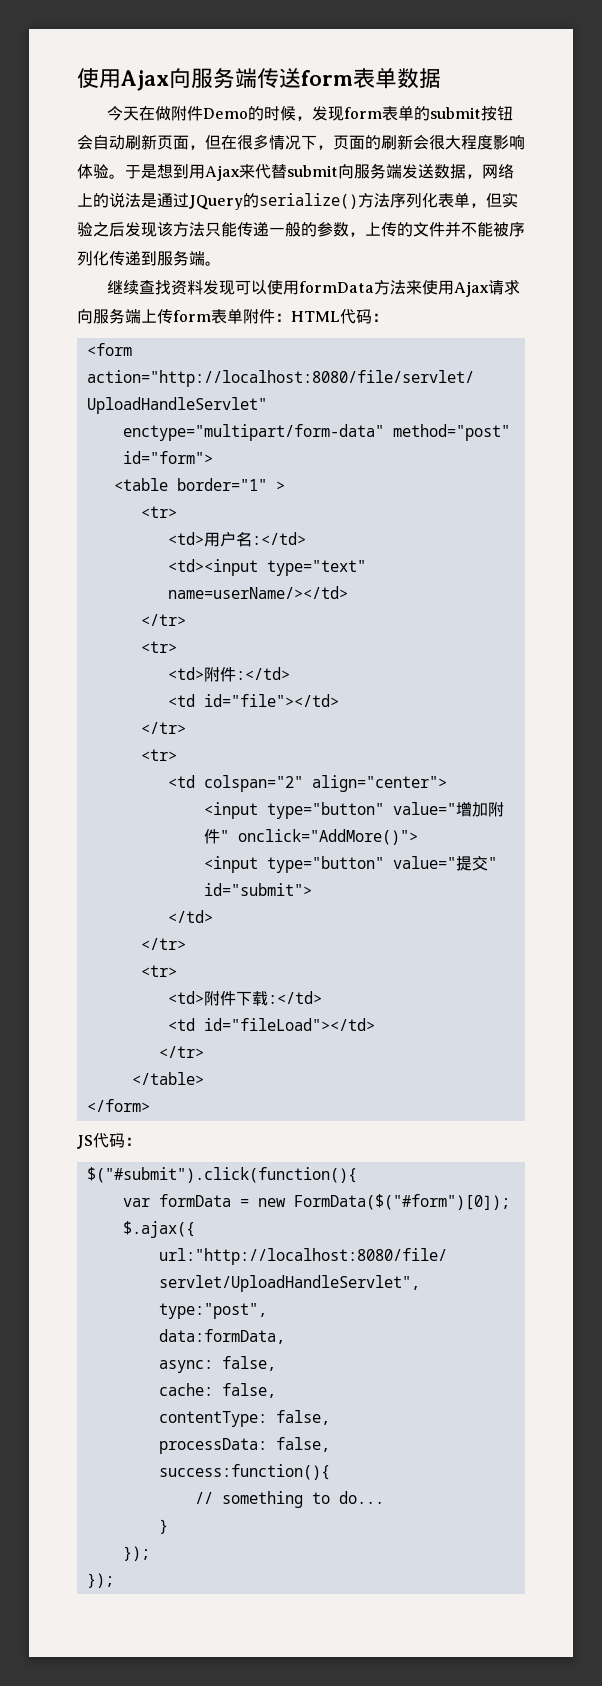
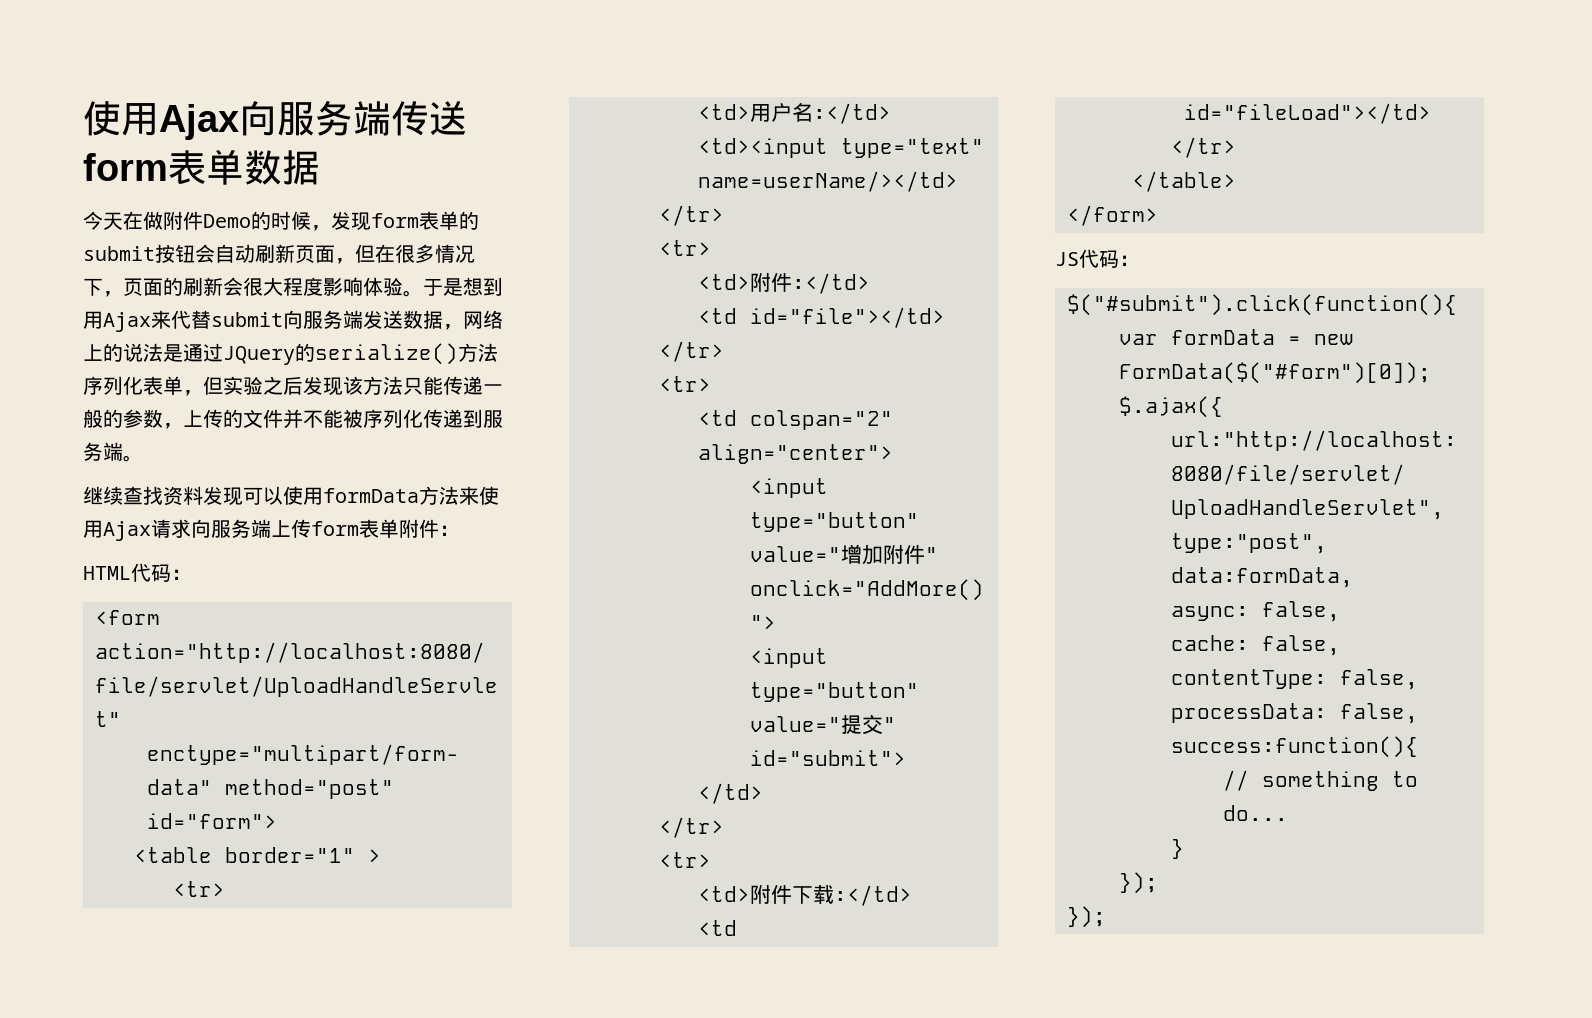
- 继续查找资料发现可以使用formData方法来使用Ajax请求向服务端上传form表单附件：HTML代码：
+ 继续查找资料发现可以使用formData方法来使用Ajax请求向服务端上传form表单附件：
+ HTML代码：

